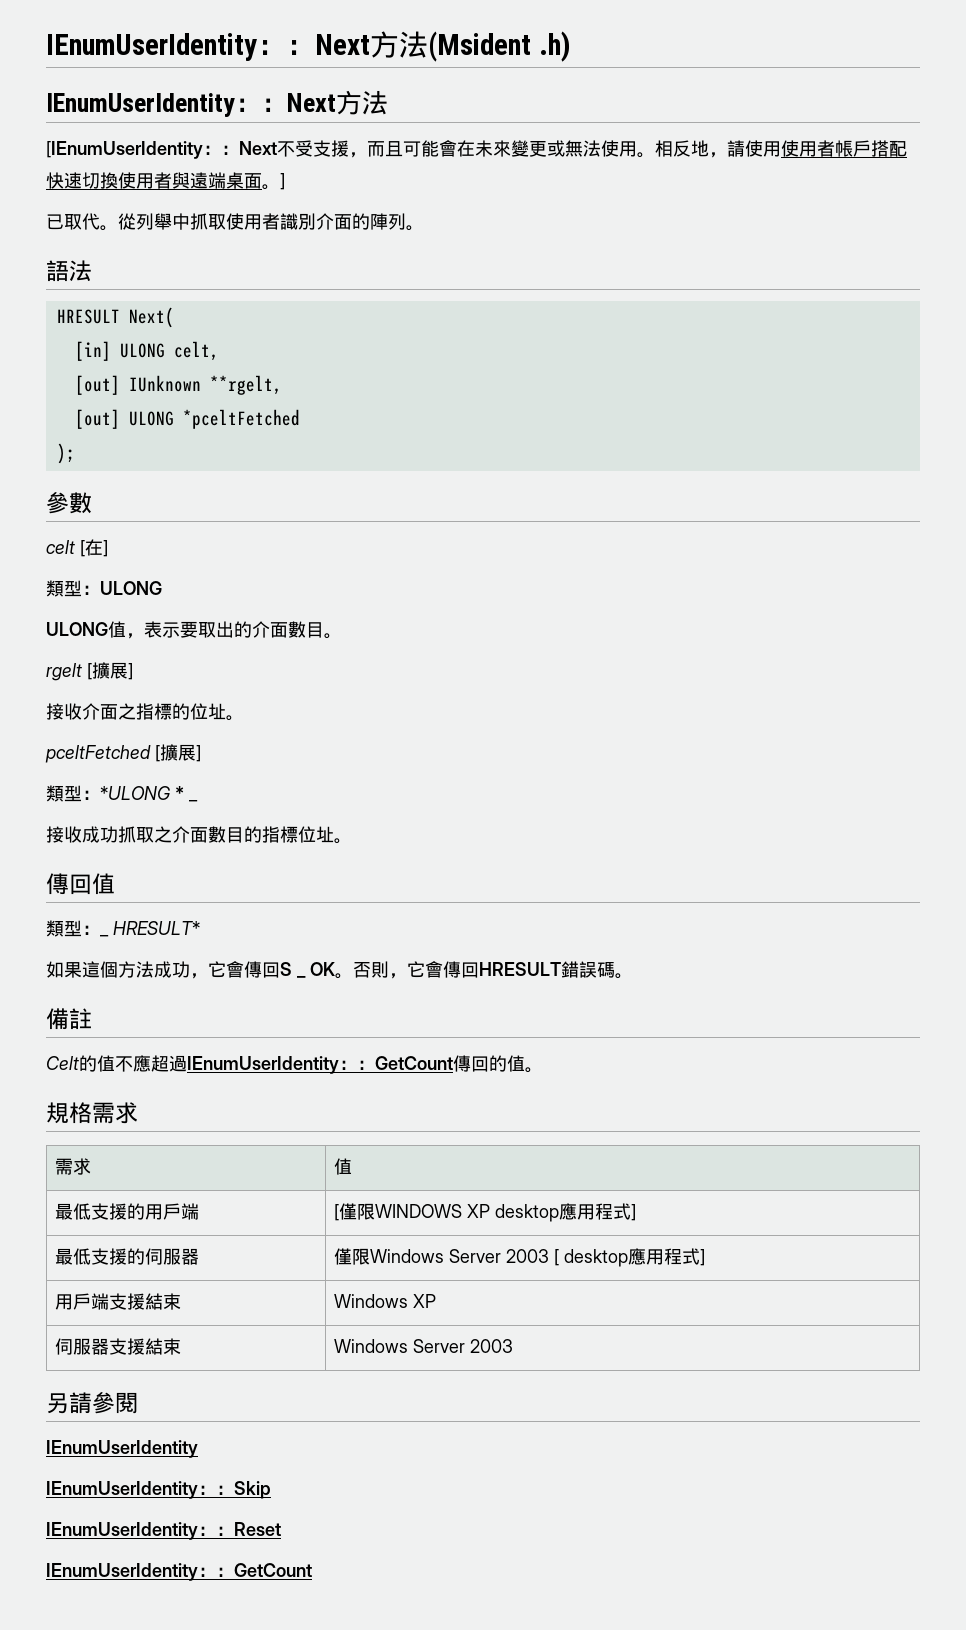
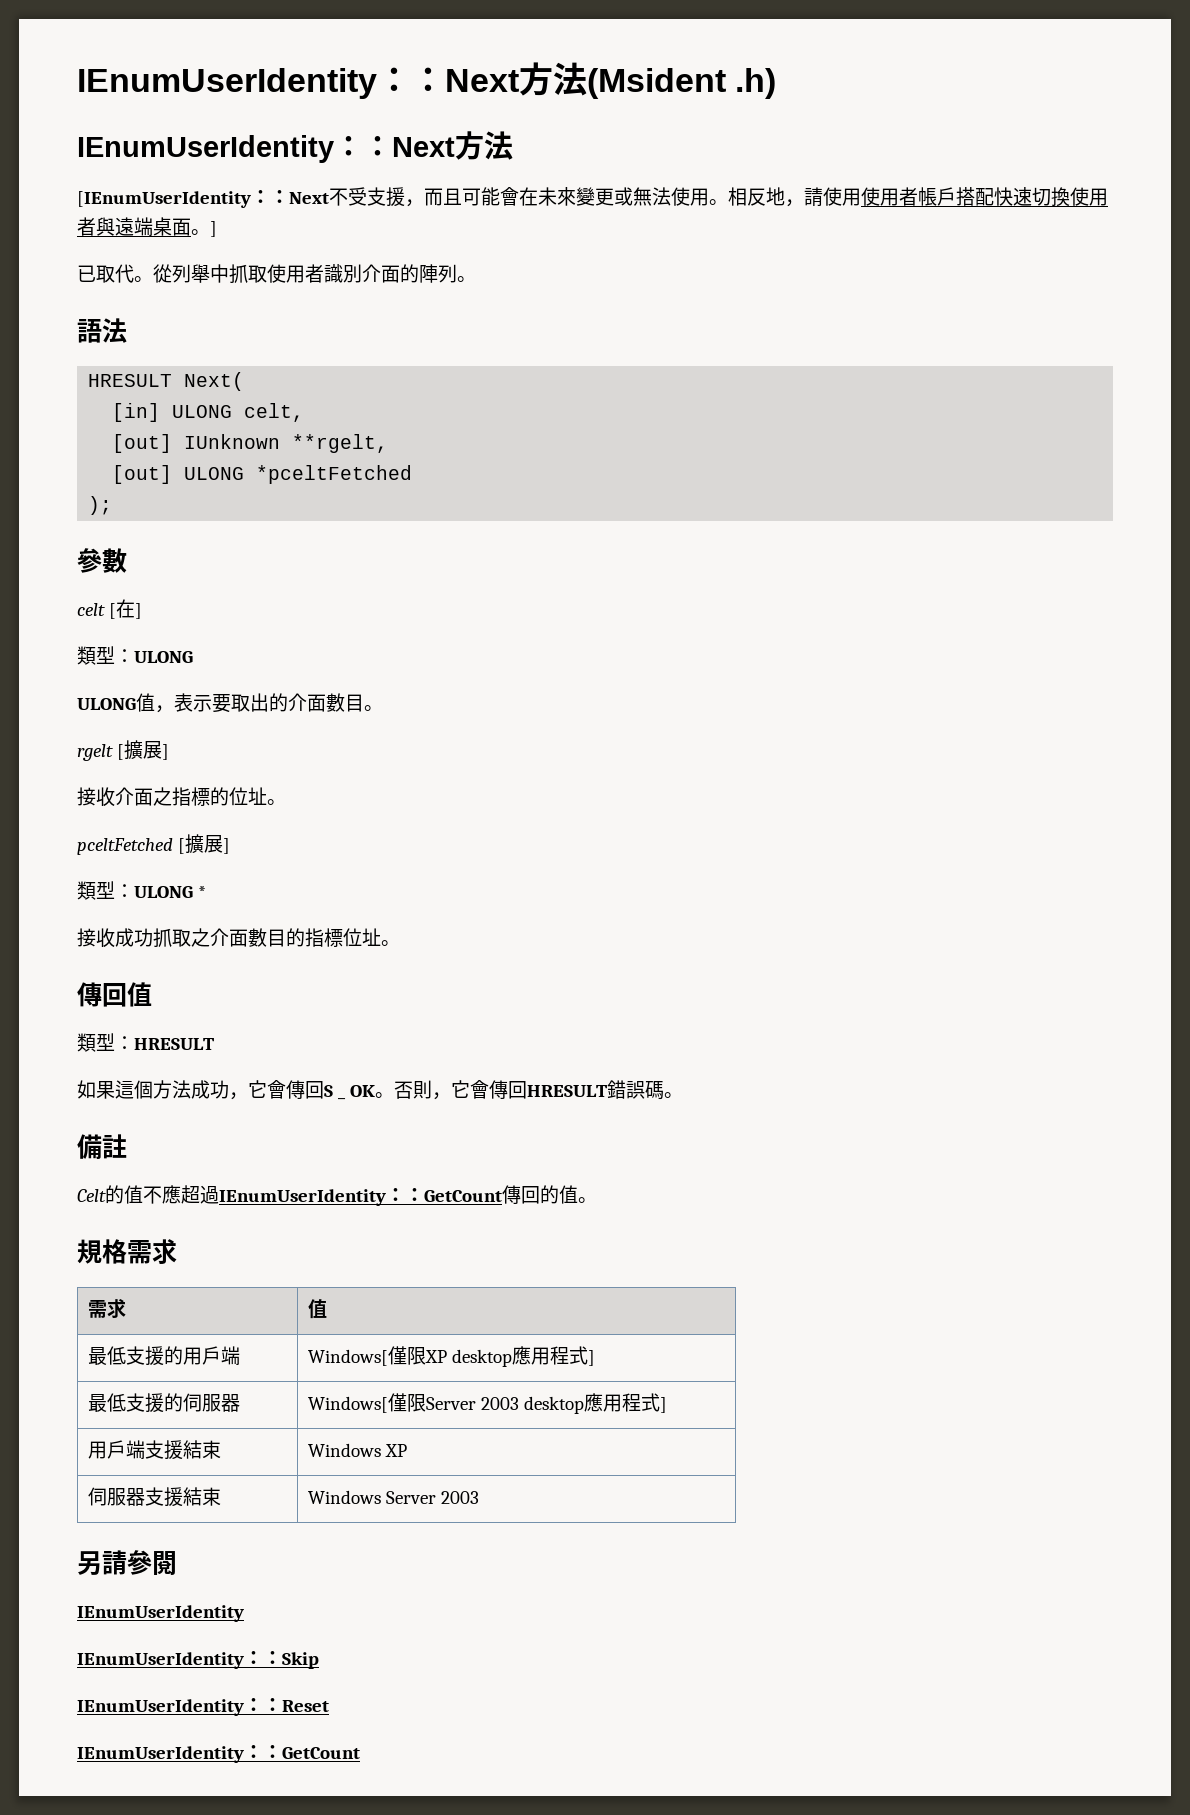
- 類型：*ULONG * _
+ 類型：ULONG *
- 類型：_ HRESULT*
+ 類型：HRESULT
- 最低支援的用戶端 | [僅限WINDOWS XP desktop應用程式]
+ 最低支援的用戶端 | Windows[僅限XP desktop應用程式]
- 最低支援的伺服器 | 僅限Windows Server 2003 [ desktop應用程式]
+ 最低支援的伺服器 | Windows[僅限Server 2003 desktop應用程式]

